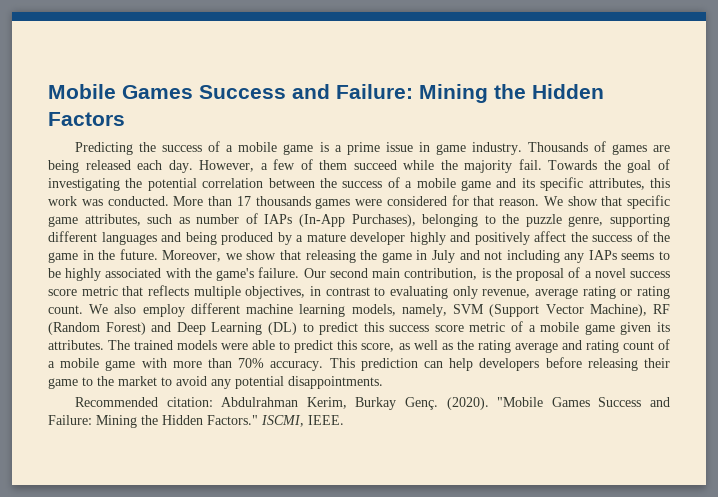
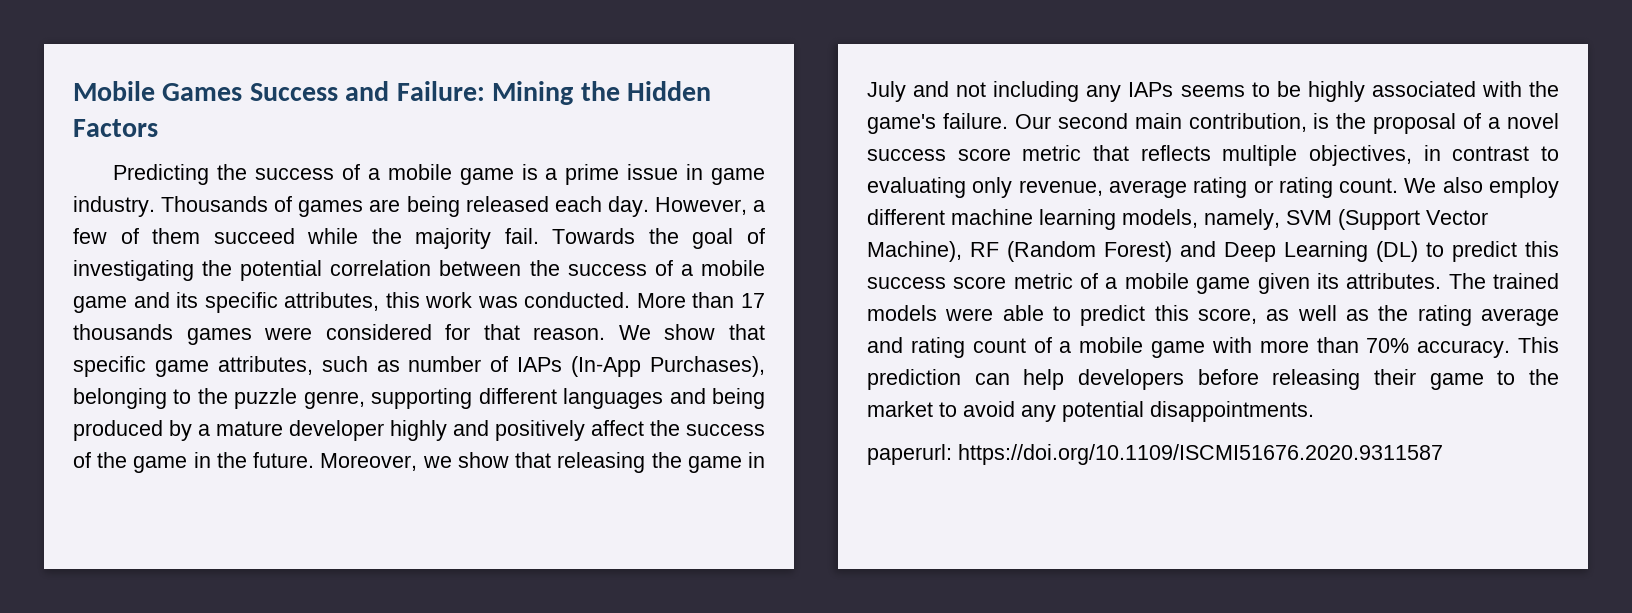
- Recommended citation: Abdulrahman Kerim, Burkay Genç. (2020). "Mobile Games Success and Failure: Mining the Hidden Factors." ISCMI, IEEE.
+ paperurl: https://doi.org/10.1109/ISCMI51676.2020.9311587

